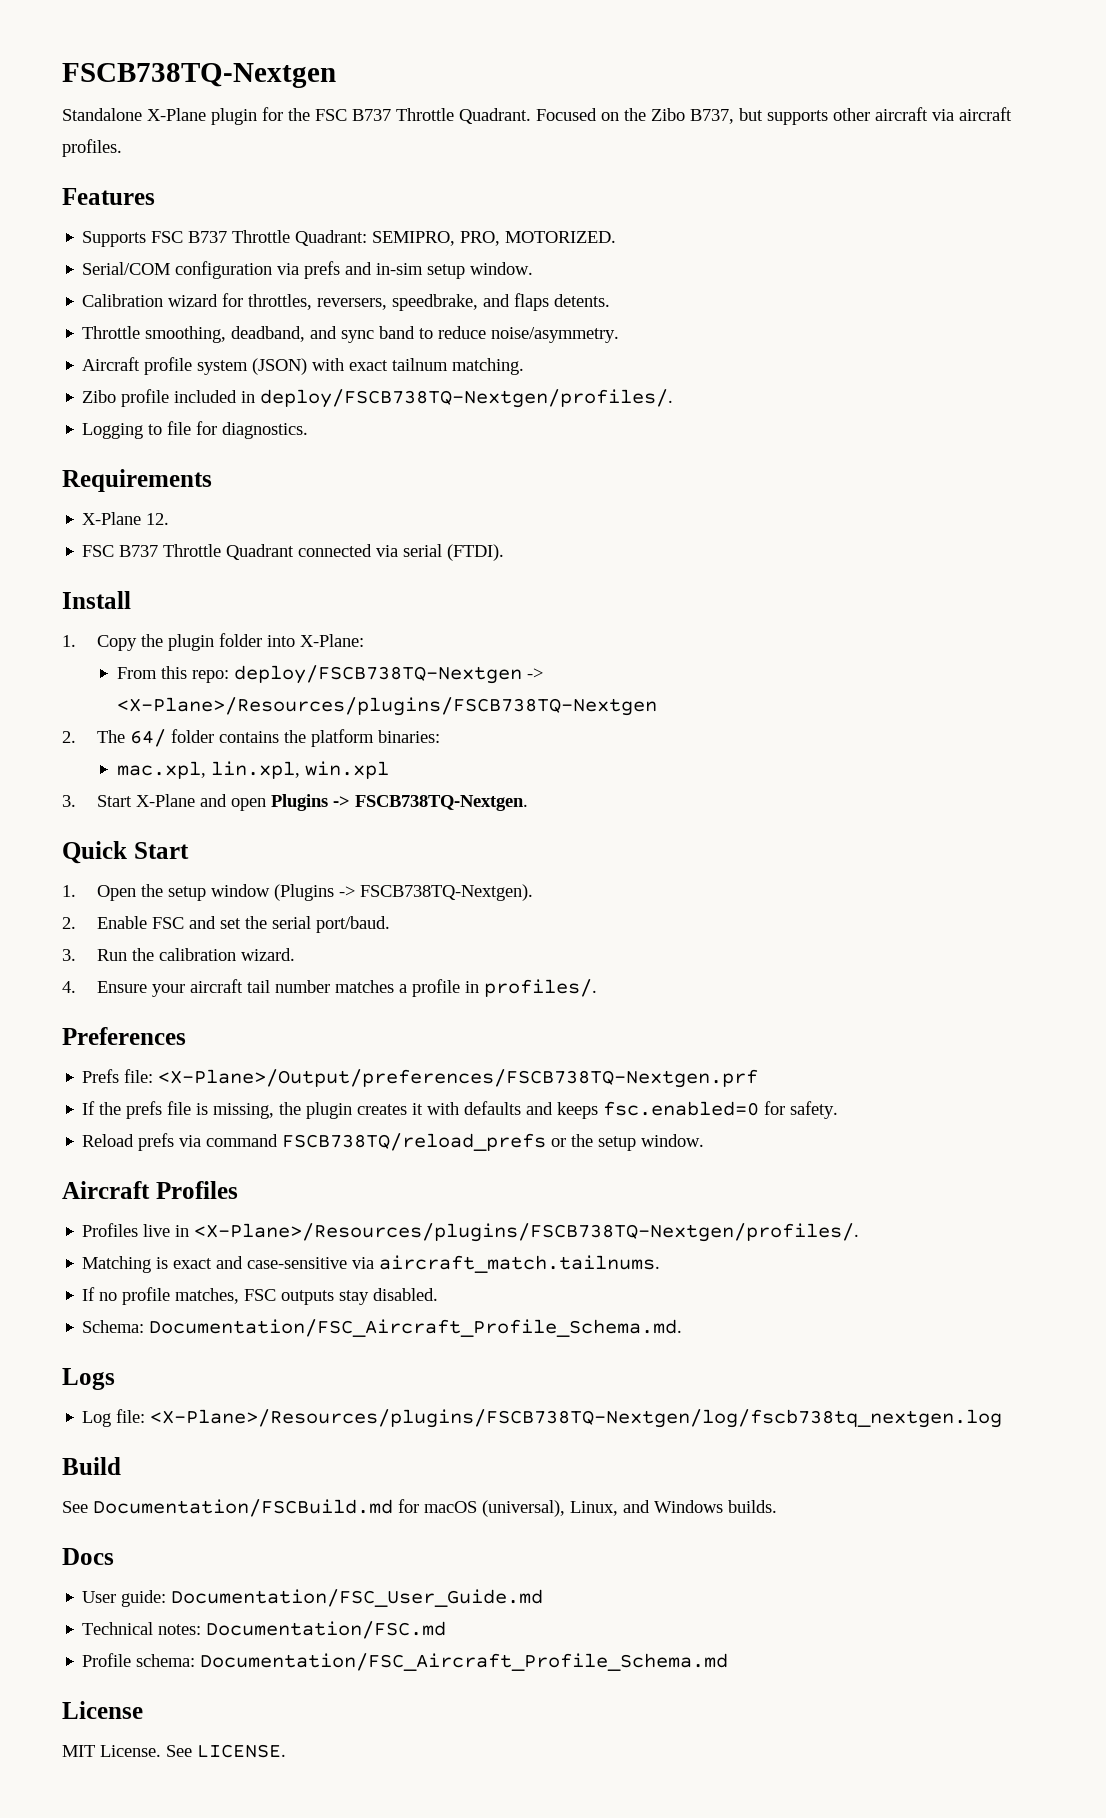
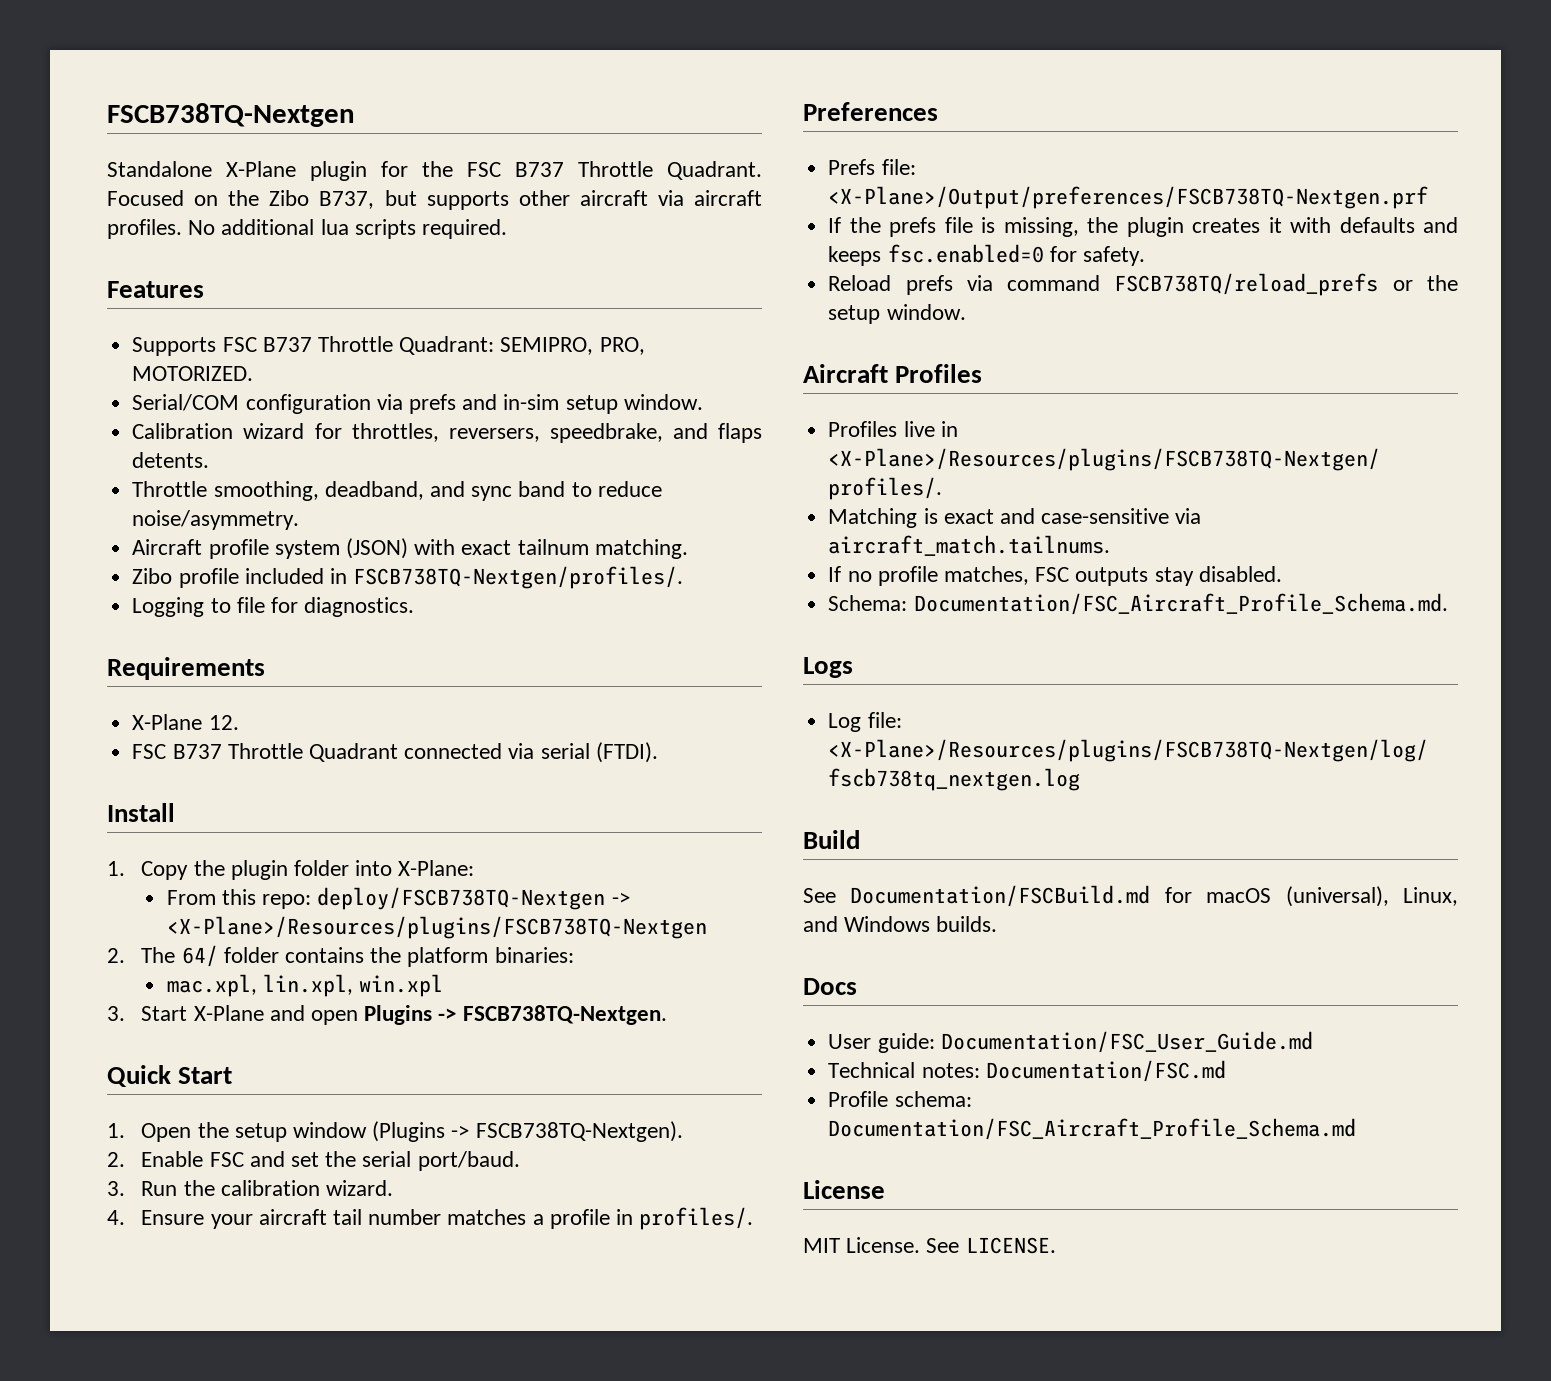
+ No additional lua scripts required.
- Zibo profile included in deploy/FSCB738TQ-Nextgen/profiles/.
+ Zibo profile included in FSCB738TQ-Nextgen/profiles/.

